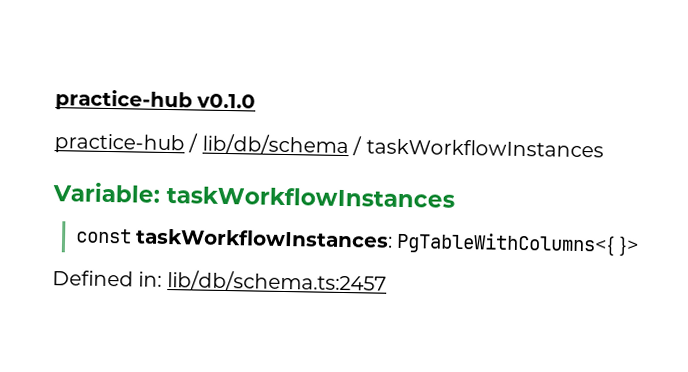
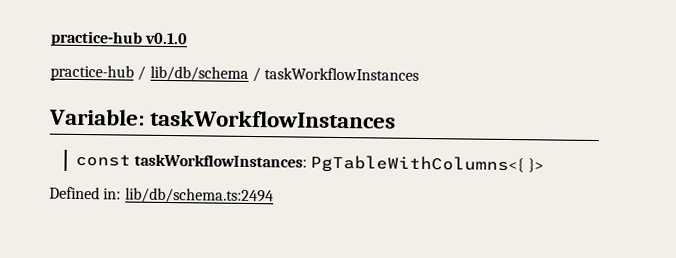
- Defined in: lib/db/schema.ts:2457
+ Defined in: lib/db/schema.ts:2494

